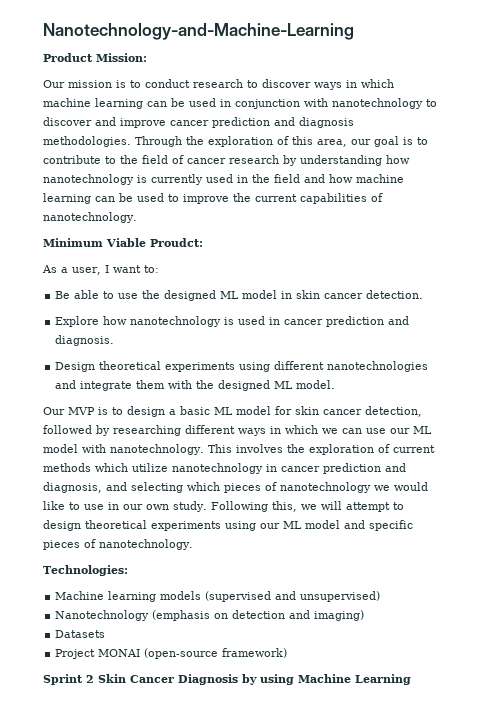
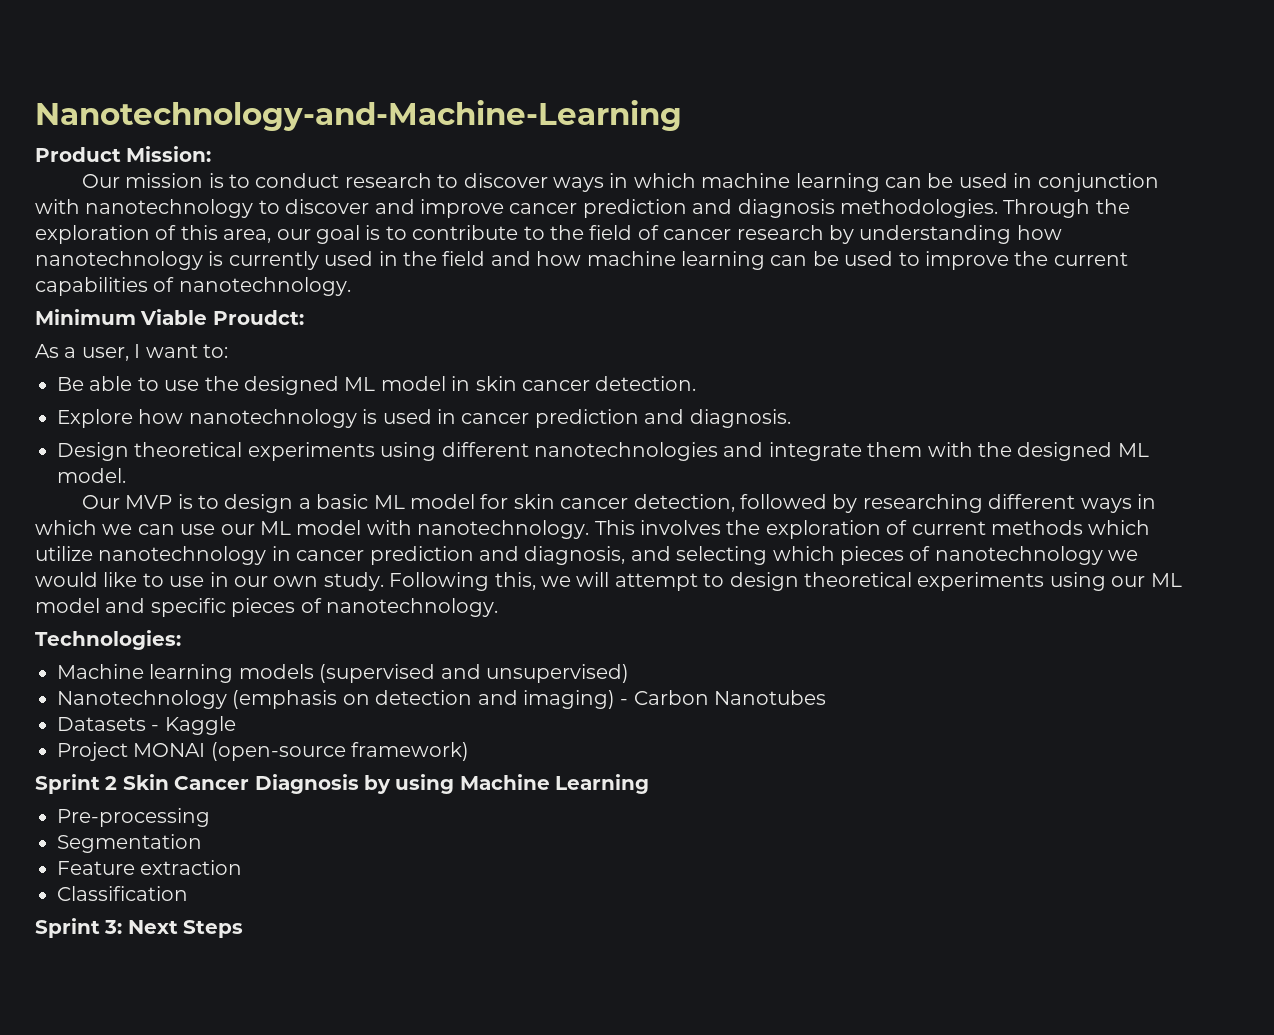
- Nanotechnology (emphasis on detection and imaging)
+ Nanotechnology (emphasis on detection and imaging) - Carbon Nanotubes
- Datasets
+ Datasets - Kaggle
+ Pre-processing
+ Segmentation
+ Feature extraction
+ Classification
+ Sprint 3: Next Steps

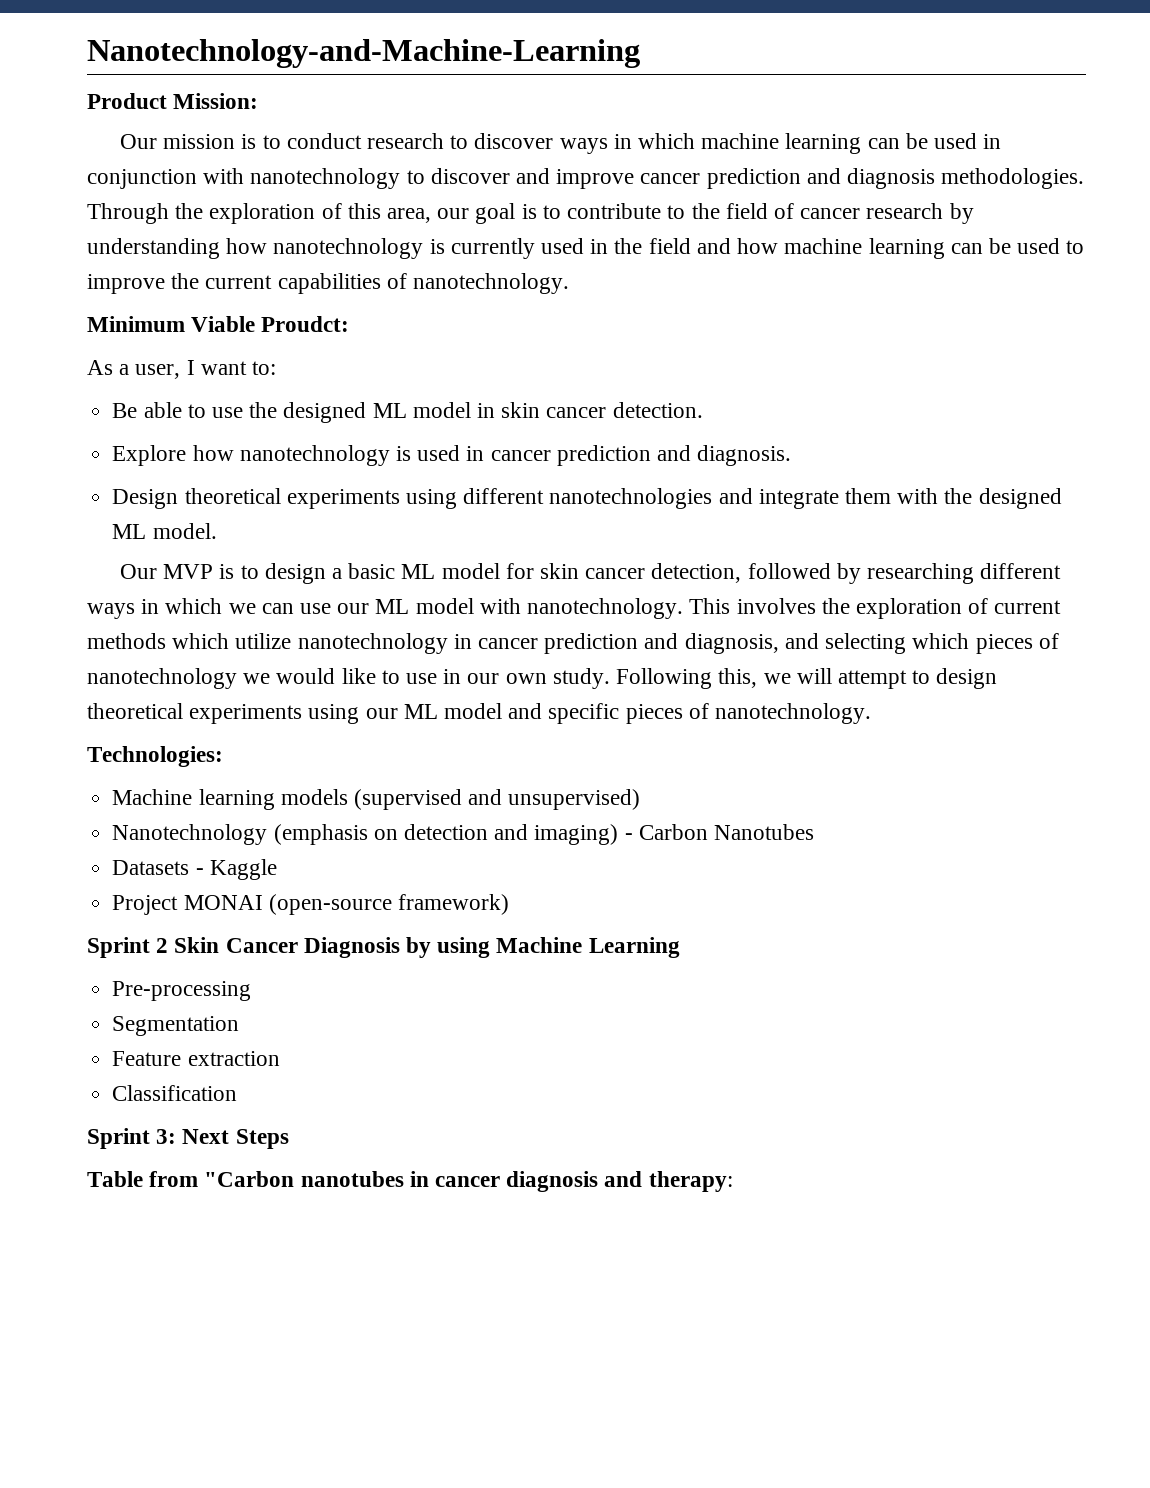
+ Table from "Carbon nanotubes in cancer diagnosis and therapy:

